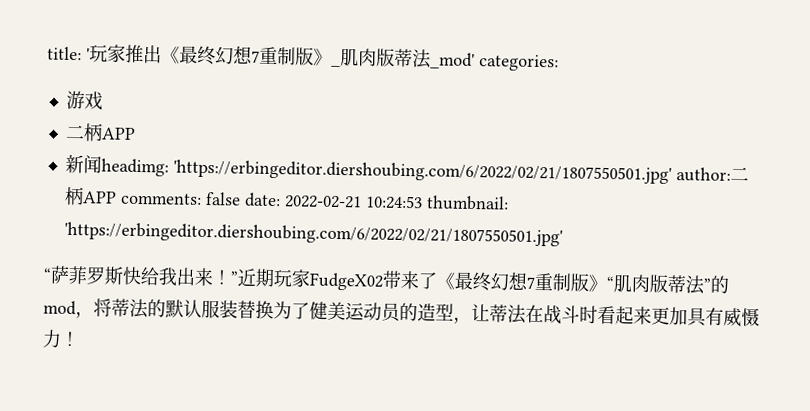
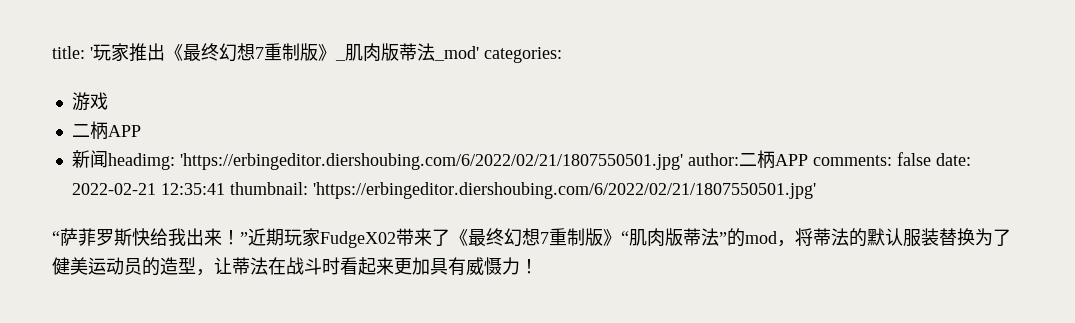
- 新闻headimg: 'https://erbingeditor.diershoubing.com/6/2022/02/21/1807550501.jpg' author:二柄APP comments: false date: 2022-02-21 10:24:53 thumbnail: 'https://erbingeditor.diershoubing.com/6/2022/02/21/1807550501.jpg'
+ 新闻headimg: 'https://erbingeditor.diershoubing.com/6/2022/02/21/1807550501.jpg' author:二柄APP comments: false date: 2022-02-21 12:35:41 thumbnail: 'https://erbingeditor.diershoubing.com/6/2022/02/21/1807550501.jpg'

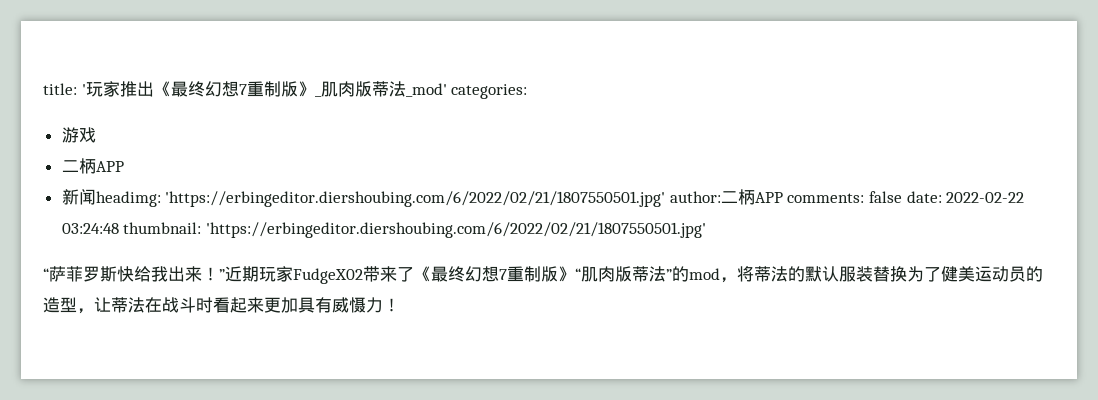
- 新闻headimg: 'https://erbingeditor.diershoubing.com/6/2022/02/21/1807550501.jpg' author:二柄APP comments: false date: 2022-02-21 12:35:41 thumbnail: 'https://erbingeditor.diershoubing.com/6/2022/02/21/1807550501.jpg'
+ 新闻headimg: 'https://erbingeditor.diershoubing.com/6/2022/02/21/1807550501.jpg' author:二柄APP comments: false date: 2022-02-22 03:24:48 thumbnail: 'https://erbingeditor.diershoubing.com/6/2022/02/21/1807550501.jpg'

